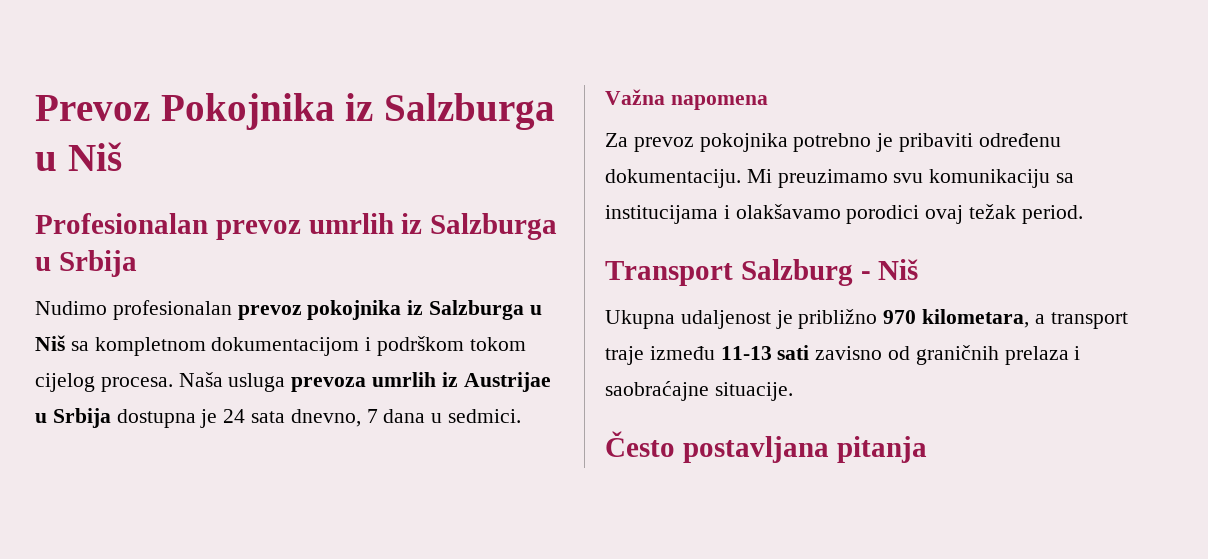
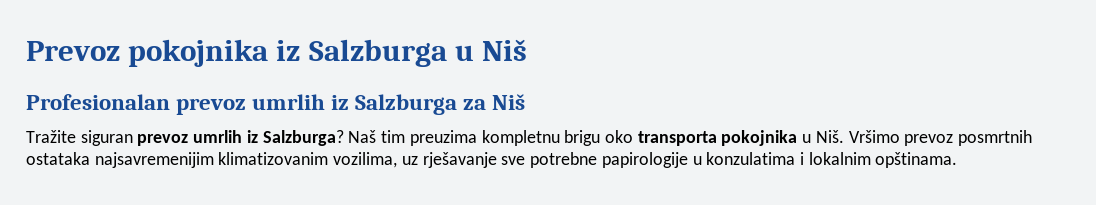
- Prevoz Pokojnika iz Salzburga u Niš
+ Prevoz pokojnika iz Salzburga u Niš
- Profesionalan prevoz umrlih iz Salzburga u Srbija
- Nudimo profesionalan prevoz pokojnika iz Salzburga u Niš sa kompletnom dokumentacijom i podrškom tokom cijelog procesa. Naša usluga prevoza umrlih iz Austrijae u Srbija dostupna je 24 sata dnevno, 7 dana u sedmici.
- Važna napomena
- Za prevoz pokojnika potrebno je pribaviti određenu dokumentaciju. Mi preuzimamo svu komunikaciju sa institucijama i olakšavamo porodici ovaj težak period.
- Transport Salzburg - Niš
- Ukupna udaljenost je približno 970 kilometara, a transport traje između 11-13 sati zavisno od graničnih prelaza i saobraćajne situacije.
- Često postavljana pitanja
+ Profesionalan prevoz umrlih iz Salzburga za Niš
+ Tražite siguran prevoz umrlih iz Salzburga? Naš tim preuzima kompletnu brigu oko transporta pokojnika u Niš. Vršimo prevoz posmrtnih ostataka najsavremenijim klimatizovanim vozilima, uz rješavanje sve potrebne papirologije u konzulatima i lokalnim opštinama.

